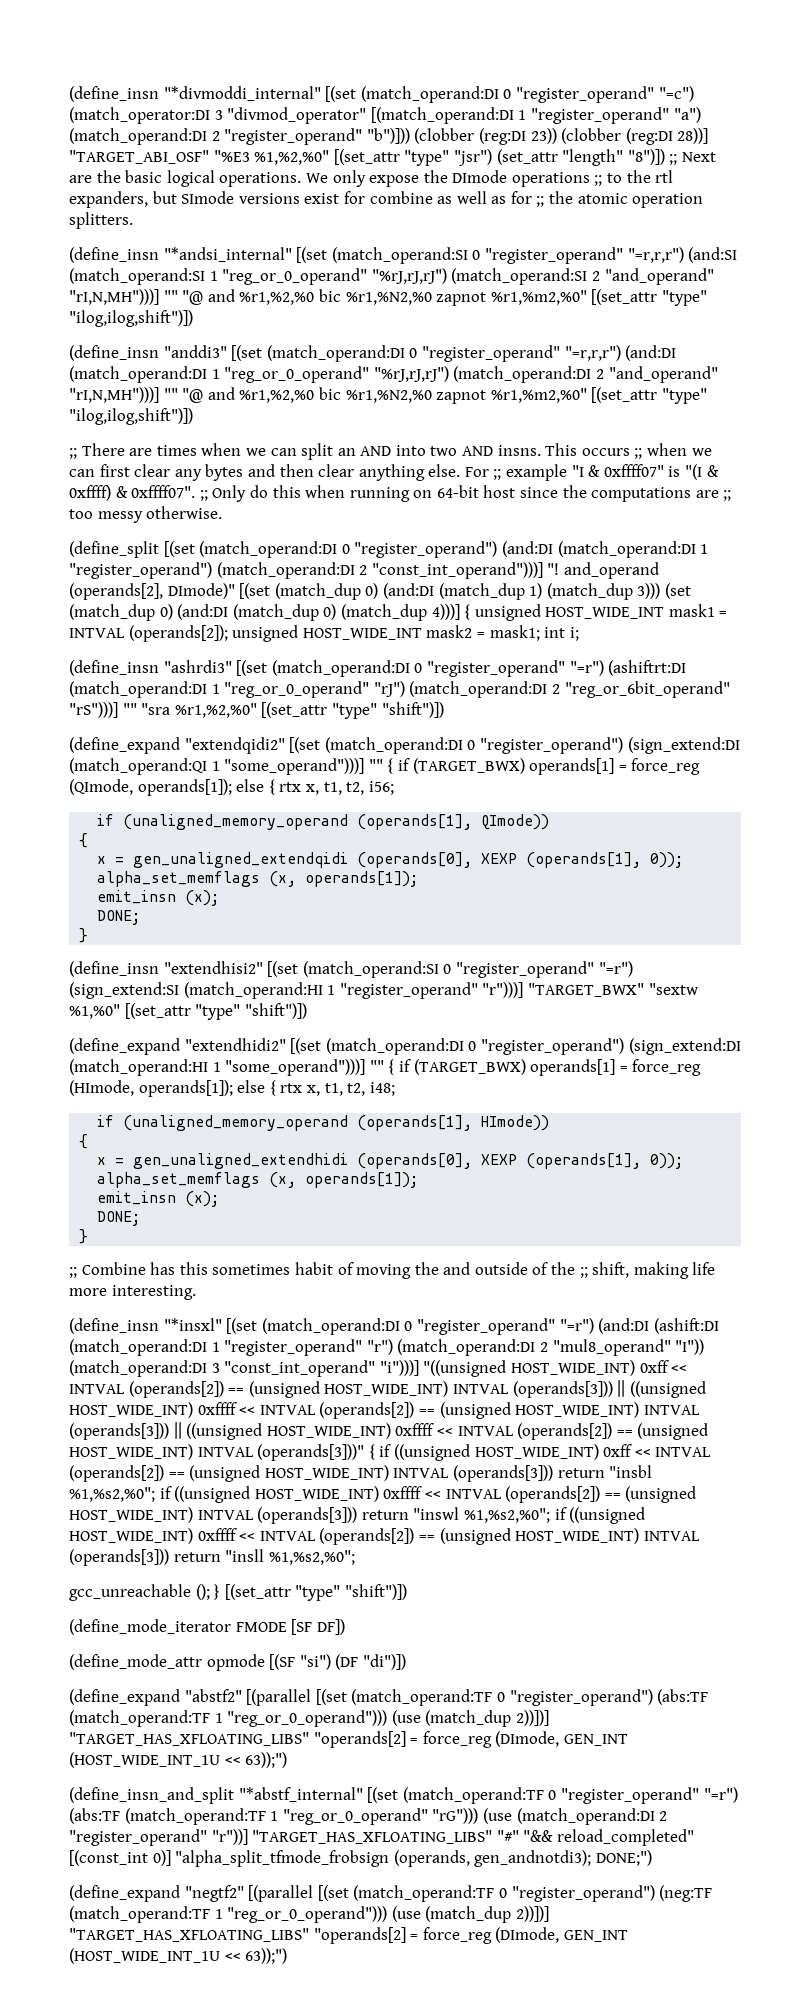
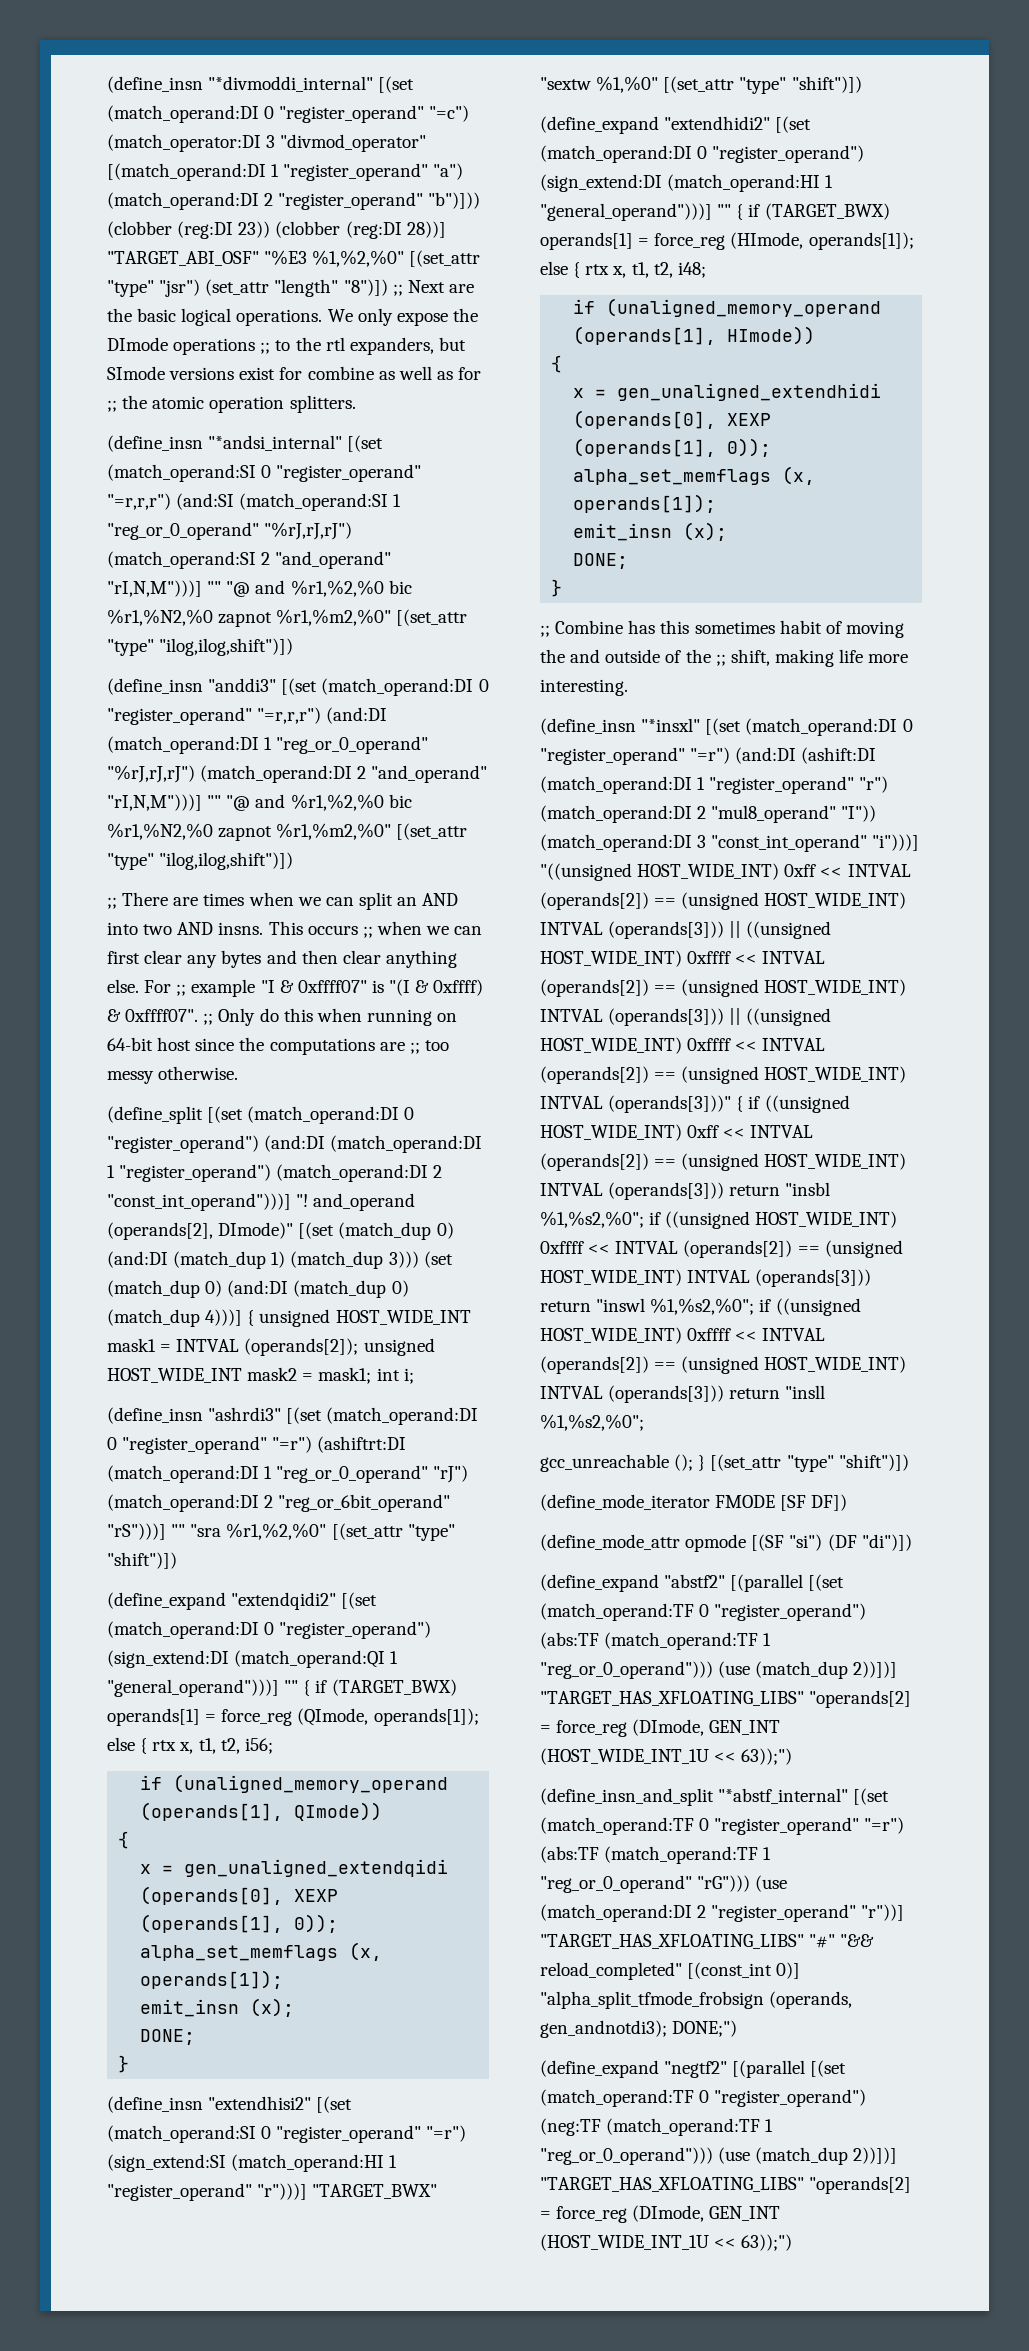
- (define_insn "*andsi_internal" [(set (match_operand:SI 0 "register_operand" "=r,r,r") (and:SI (match_operand:SI 1 "reg_or_0_operand" "%rJ,rJ,rJ") (match_operand:SI 2 "and_operand" "rI,N,MH")))] "" "@ and %r1,%2,%0 bic %r1,%N2,%0 zapnot %r1,%m2,%0" [(set_attr "type" "ilog,ilog,shift")])
+ (define_insn "*andsi_internal" [(set (match_operand:SI 0 "register_operand" "=r,r,r") (and:SI (match_operand:SI 1 "reg_or_0_operand" "%rJ,rJ,rJ") (match_operand:SI 2 "and_operand" "rI,N,M")))] "" "@ and %r1,%2,%0 bic %r1,%N2,%0 zapnot %r1,%m2,%0" [(set_attr "type" "ilog,ilog,shift")])
- (define_insn "anddi3" [(set (match_operand:DI 0 "register_operand" "=r,r,r") (and:DI (match_operand:DI 1 "reg_or_0_operand" "%rJ,rJ,rJ") (match_operand:DI 2 "and_operand" "rI,N,MH")))] "" "@ and %r1,%2,%0 bic %r1,%N2,%0 zapnot %r1,%m2,%0" [(set_attr "type" "ilog,ilog,shift")])
+ (define_insn "anddi3" [(set (match_operand:DI 0 "register_operand" "=r,r,r") (and:DI (match_operand:DI 1 "reg_or_0_operand" "%rJ,rJ,rJ") (match_operand:DI 2 "and_operand" "rI,N,M")))] "" "@ and %r1,%2,%0 bic %r1,%N2,%0 zapnot %r1,%m2,%0" [(set_attr "type" "ilog,ilog,shift")])
- (define_expand "extendqidi2" [(set (match_operand:DI 0 "register_operand") (sign_extend:DI (match_operand:QI 1 "some_operand")))] "" { if (TARGET_BWX) operands[1] = force_reg (QImode, operands[1]); else { rtx x, t1, t2, i56;
+ (define_expand "extendqidi2" [(set (match_operand:DI 0 "register_operand") (sign_extend:DI (match_operand:QI 1 "general_operand")))] "" { if (TARGET_BWX) operands[1] = force_reg (QImode, operands[1]); else { rtx x, t1, t2, i56;
- (define_expand "extendhidi2" [(set (match_operand:DI 0 "register_operand") (sign_extend:DI (match_operand:HI 1 "some_operand")))] "" { if (TARGET_BWX) operands[1] = force_reg (HImode, operands[1]); else { rtx x, t1, t2, i48;
+ (define_expand "extendhidi2" [(set (match_operand:DI 0 "register_operand") (sign_extend:DI (match_operand:HI 1 "general_operand")))] "" { if (TARGET_BWX) operands[1] = force_reg (HImode, operands[1]); else { rtx x, t1, t2, i48;

